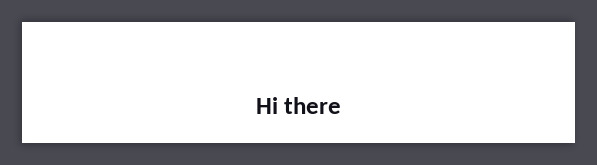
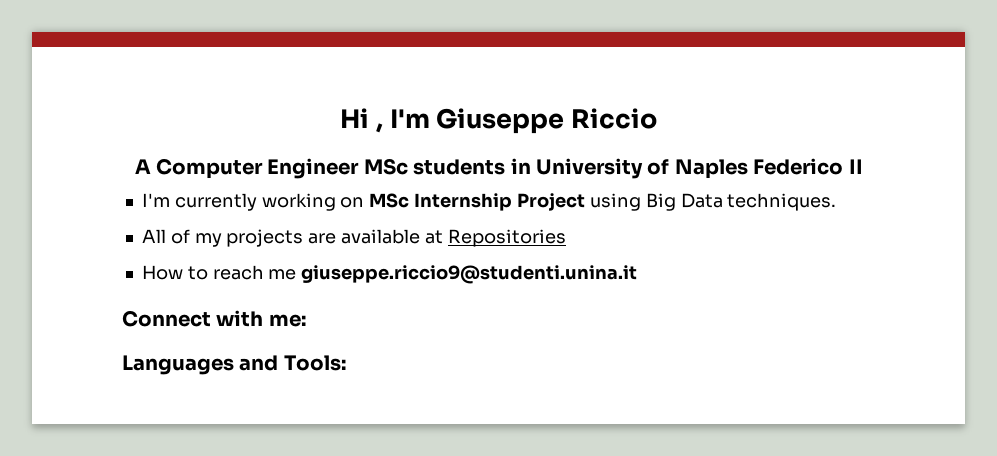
- Hi there
+ Hi , I'm Giuseppe Riccio
+ A Computer Engineer MSc students in University of Naples Federico II
+ I'm currently working on MSc Internship Project using Big Data techniques.
+ All of my projects are available at Repositories
+ How to reach me giuseppe.riccio9@studenti.unina.it
+ Connect with me:
+ Languages and Tools:

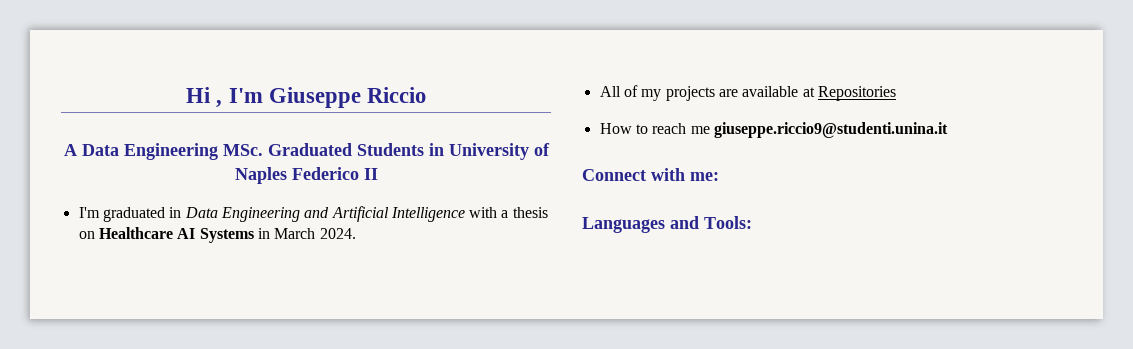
- A Computer Engineer MSc students in University of Naples Federico II
+ A Data Engineering MSc. Graduated Students in University of Naples Federico II
- I'm currently working on MSc Internship Project using Big Data techniques.
+ I'm graduated in Data Engineering and Artificial Intelligence with a thesis on Healthcare AI Systems in March 2024.

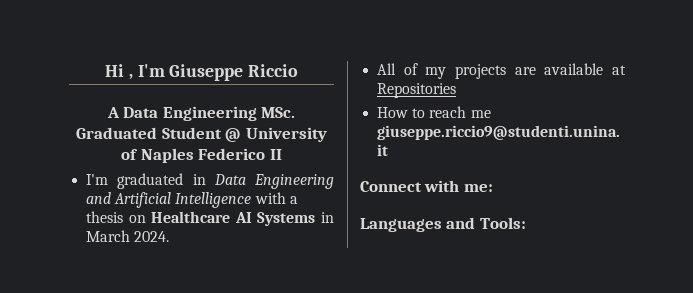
- A Data Engineering MSc. Graduated Students in University of Naples Federico II
+ A Data Engineering MSc. Graduated Student @ University of Naples Federico II

